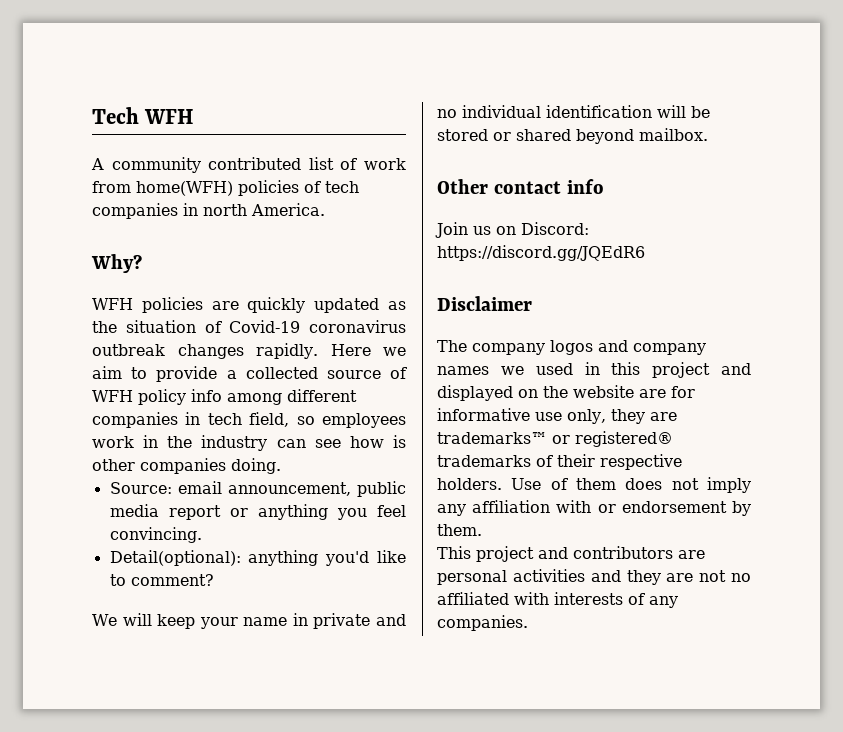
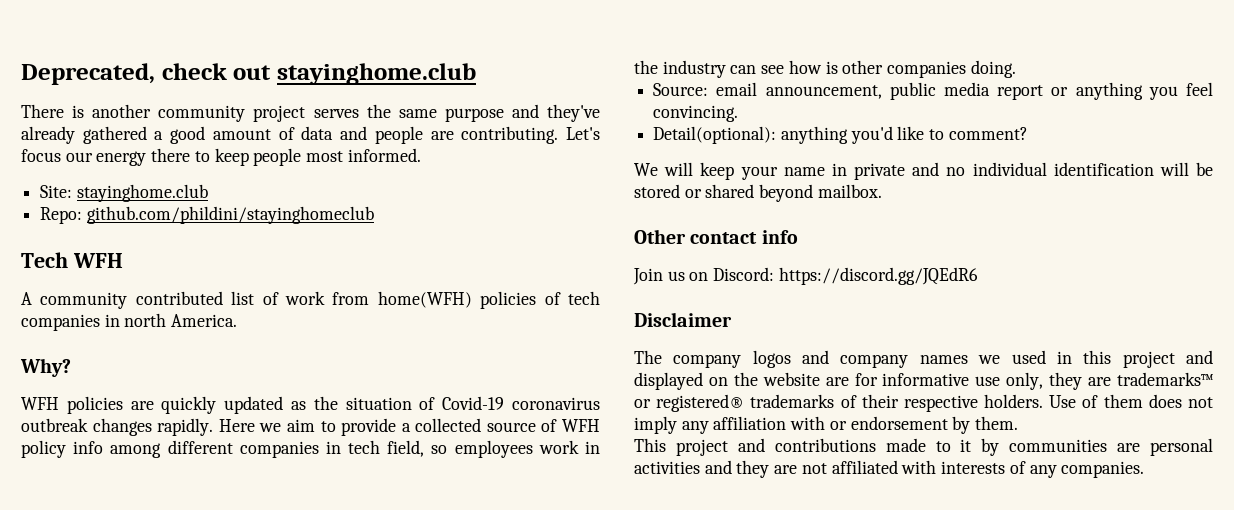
+ Deprecated, check out stayinghome.club
+ There is another community project serves the same purpose and they've already gathered a good amount of data and people are contributing. Let's focus our energy there to keep people most informed.
+ Site: stayinghome.club
+ Repo: github.com/phildini/stayinghomeclub
- This project and contributors are personal activities and they are not no affiliated with interests of any companies.
+ This project and contributions made to it by communities are personal activities and they are not affiliated with interests of any companies.

